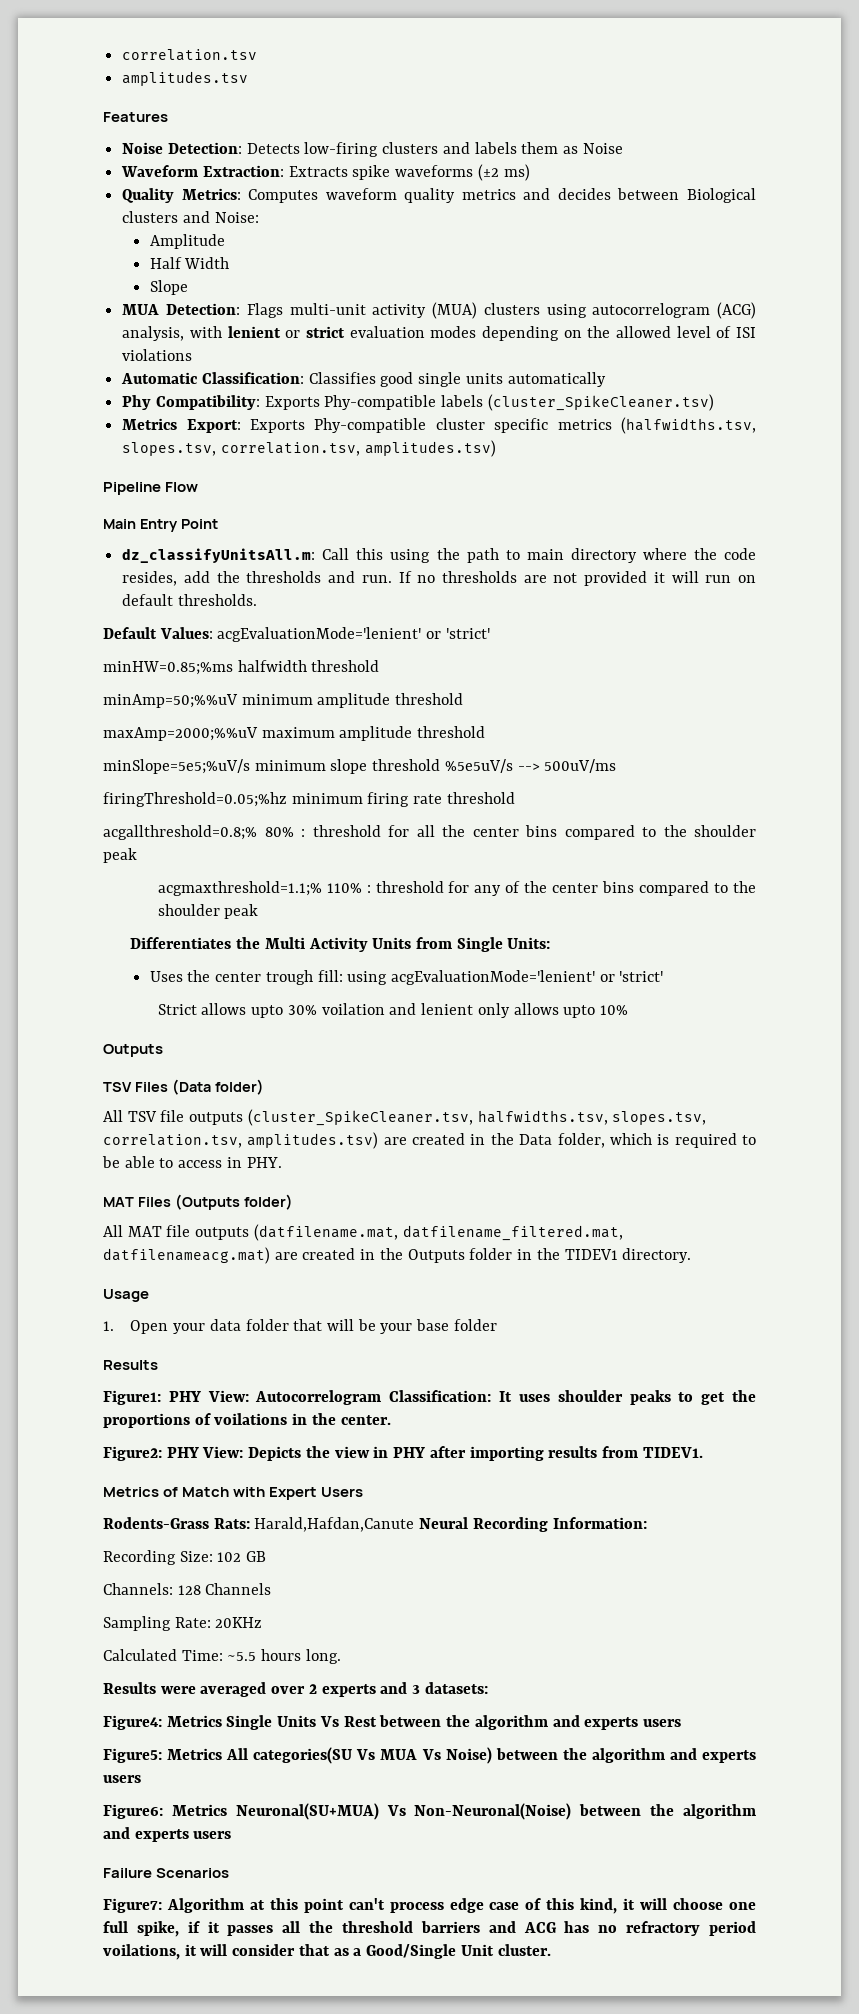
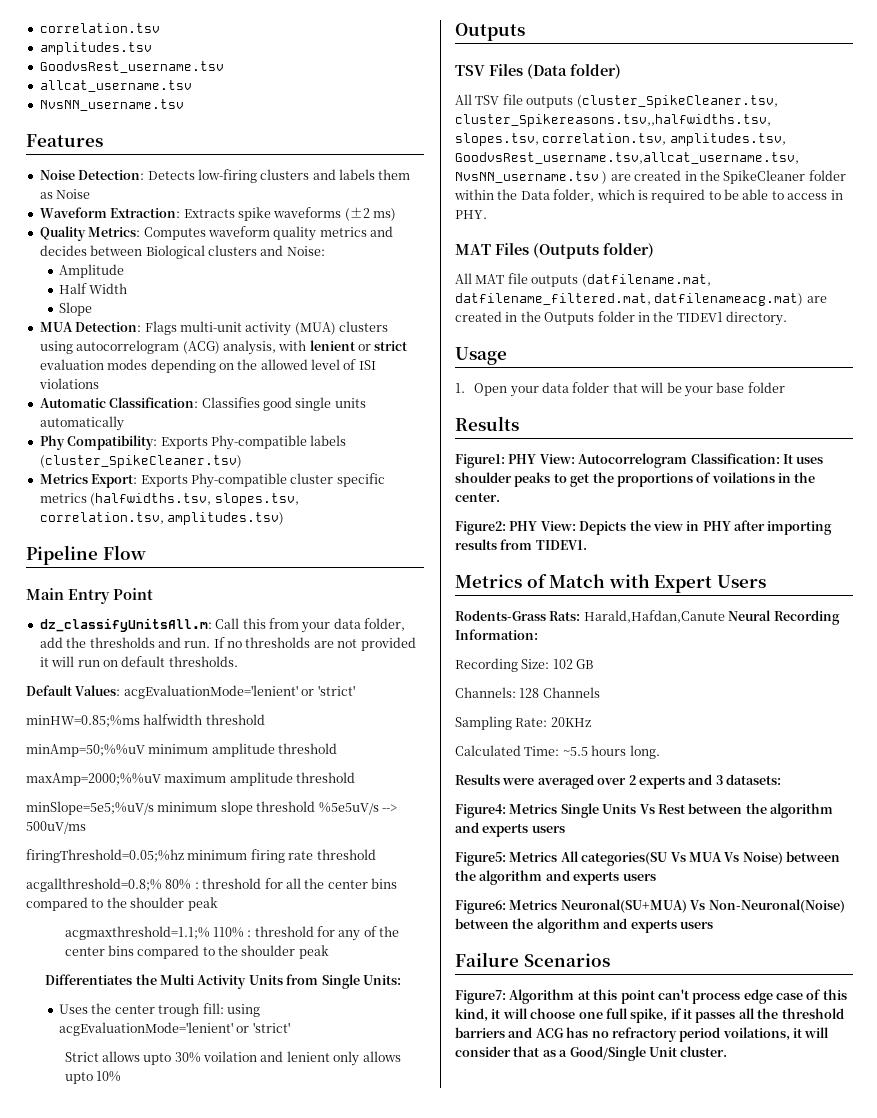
+ GoodvsRest_username.tsv
+ allcat_username.tsv
+ NvsNN_username.tsv
- dz_classifyUnitsAll.m: Call this using the path to main directory where the code resides, add the thresholds and run.
+ dz_classifyUnitsAll.m: Call this from your data folder, add the thresholds and run.
- All TSV file outputs (cluster_SpikeCleaner.tsv, halfwidths.tsv, slopes.tsv, correlation.tsv, amplitudes.tsv) are created in the Data folder, which is required to be able to access in PHY.
+ All TSV file outputs (cluster_SpikeCleaner.tsv, cluster_Spikereasons.tsv,,halfwidths.tsv, slopes.tsv, correlation.tsv, amplitudes.tsv, GoodvsRest_username.tsv,allcat_username.tsv, NvsNN_username.tsv ) are created in the SpikeCleaner folder within the Data folder, which is required to be able to access in PHY.

